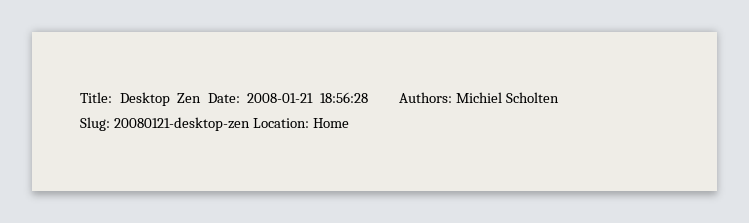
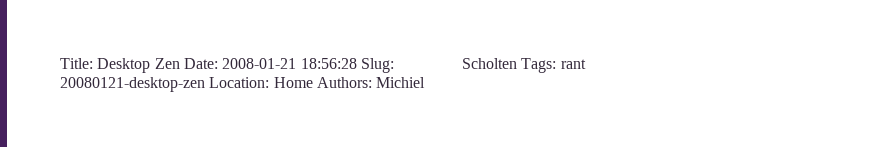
- Title: Desktop Zen Date: 2008-01-21 18:56:28 Slug: 20080121-desktop-zen Location: Home Authors: Michiel Scholten
+ Title: Desktop Zen Date: 2008-01-21 18:56:28 Slug: 20080121-desktop-zen Location: Home Authors: Michiel Scholten Tags: rant

